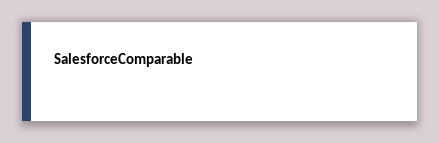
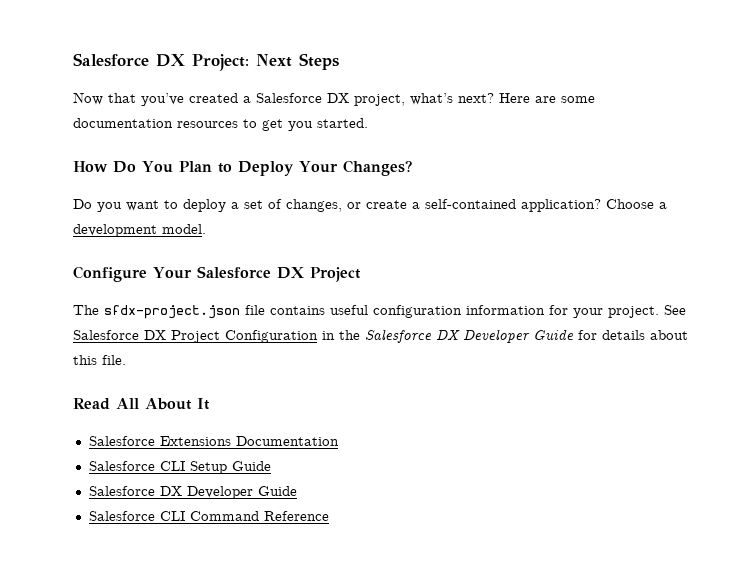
- SalesforceComparable
+ Salesforce DX Project: Next Steps
+ Now that you’ve created a Salesforce DX project, what’s next? Here are some documentation resources to get you started.
+ How Do You Plan to Deploy Your Changes?
+ Do you want to deploy a set of changes, or create a self-contained application? Choose a development model.
+ Configure Your Salesforce DX Project
+ The sfdx-project.json file contains useful configuration information for your project. See Salesforce DX Project Configuration in the Salesforce DX Developer Guide for details about this file.
+ Read All About It
+ Salesforce Extensions Documentation
+ Salesforce CLI Setup Guide
+ Salesforce DX Developer Guide
+ Salesforce CLI Command Reference

